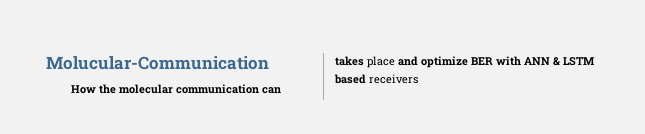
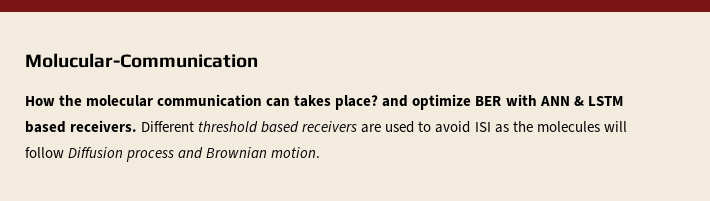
- How the molecular communication can takes place and optimize BER with ANN & LSTM based receivers
+ How the molecular communication can takes place? and optimize BER with ANN & LSTM based receivers. Different threshold based receivers are used to avoid ISI as the molecules will follow Diffusion process and Brownian motion.

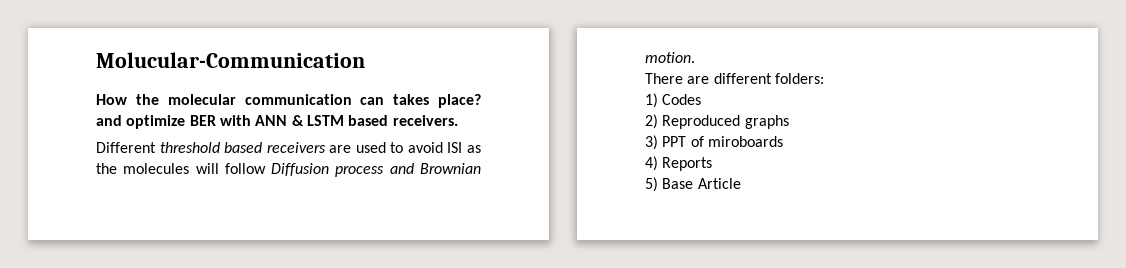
- How the molecular communication can takes place? and optimize BER with ANN & LSTM based receivers. Different threshold based receivers are used to avoid ISI as the molecules will follow Diffusion process and Brownian motion.
+ How the molecular communication can takes place? and optimize BER with ANN & LSTM based receivers.
+ Different threshold based receivers are used to avoid ISI as the molecules will follow Diffusion process and Brownian motion.
+ There are different folders:
+ 1) Codes
+ 2) Reproduced graphs
+ 3) PPT of miroboards
+ 4) Reports
+ 5) Base Article

